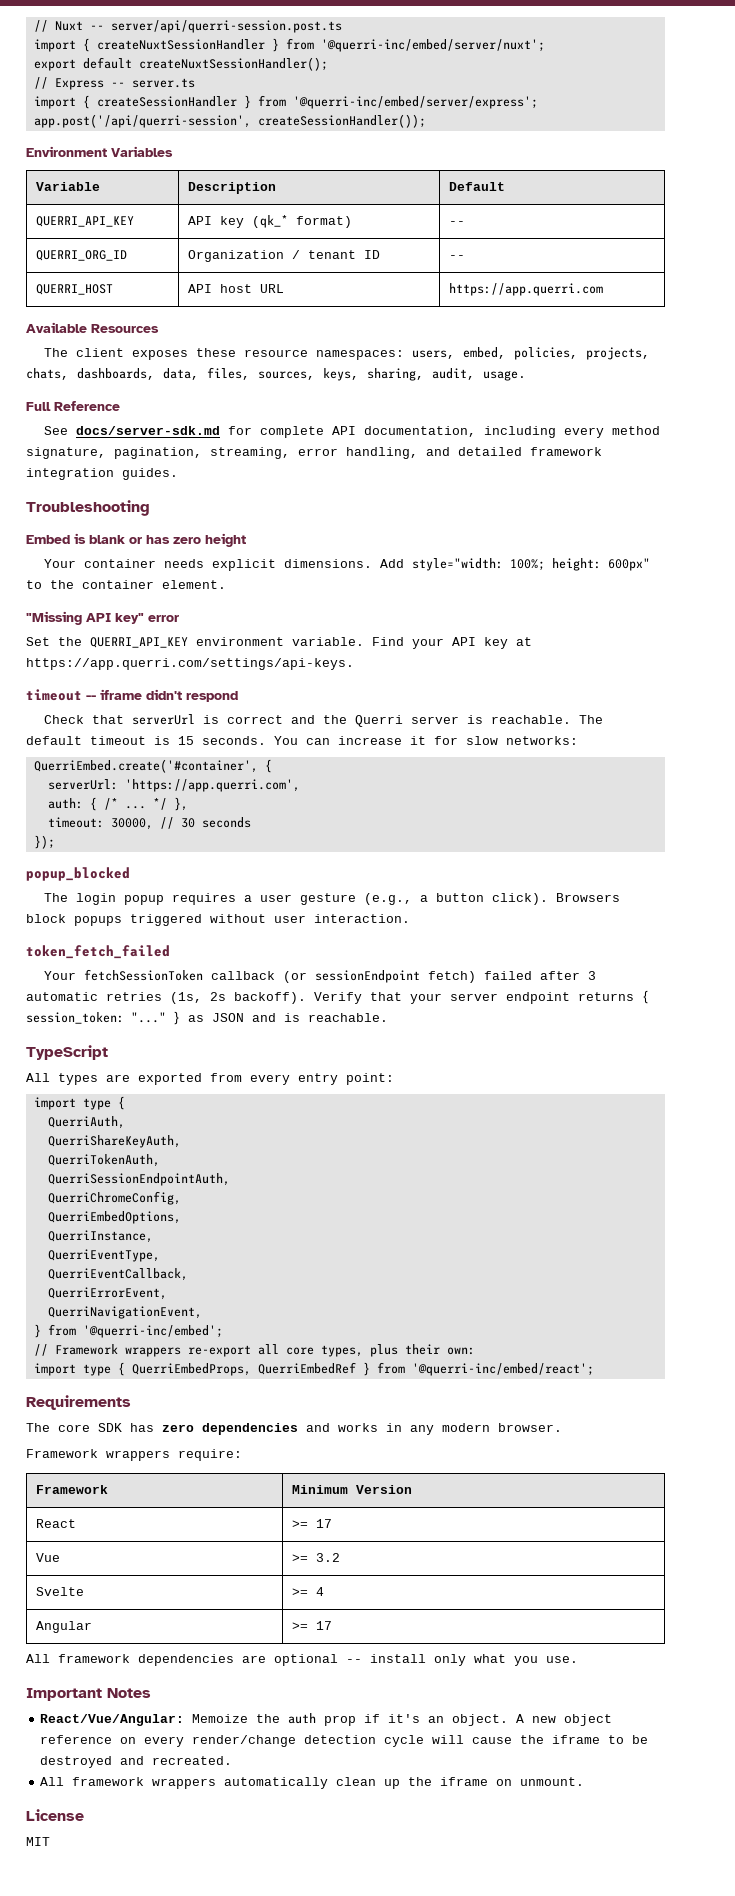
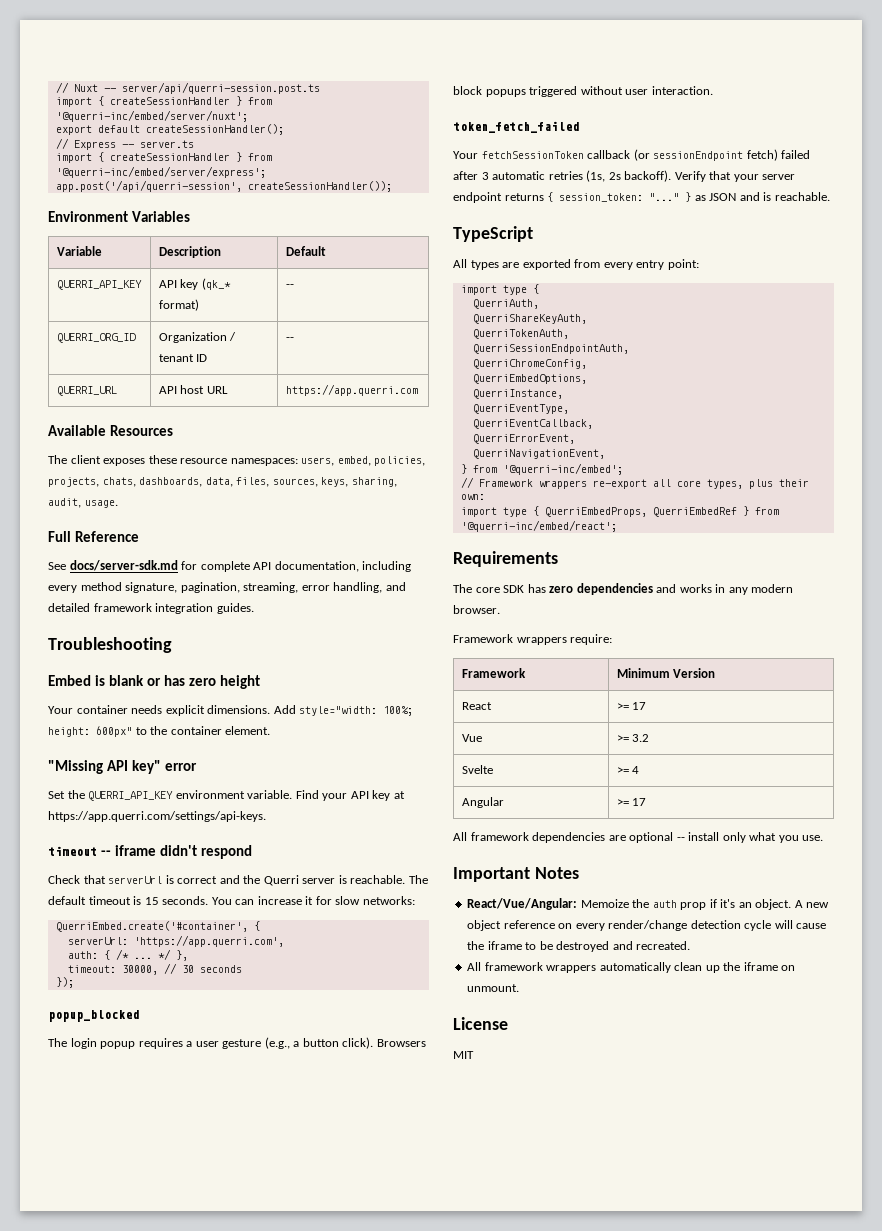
- import { createNuxtSessionHandler } from '@querri-inc/embed/server/nuxt';
+ import { createSessionHandler } from '@querri-inc/embed/server/nuxt';
- export default createNuxtSessionHandler();
+ export default createSessionHandler();
- QUERRI_HOST | API host URL | https://app.querri.com
+ QUERRI_URL | API host URL | https://app.querri.com

